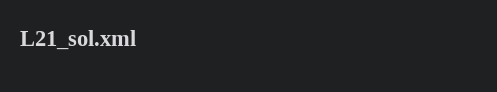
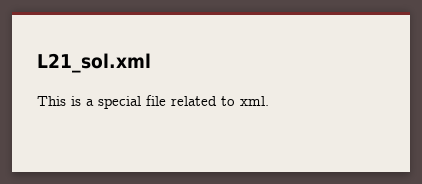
+ This is a special file related to xml.

